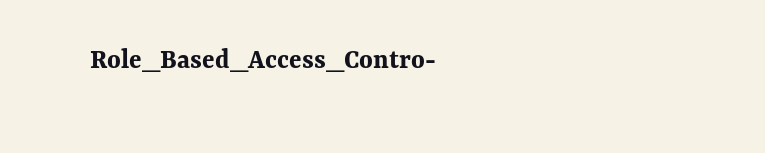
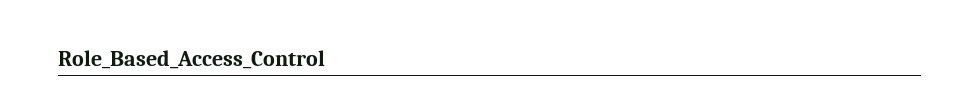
- Role_Based_Access_Contro-
+ Role_Based_Access_Control

